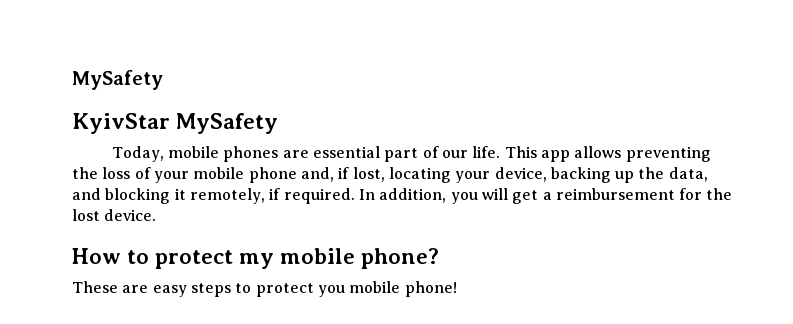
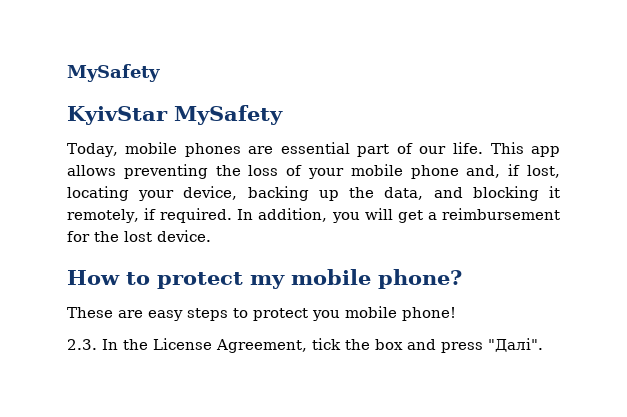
+ 2.3. In the License Agreement, tick the box and press "Далі".

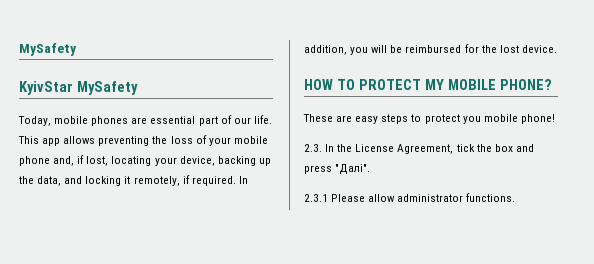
- This app allows preventing the loss of your mobile phone and, if lost, locating your device, backing up the data, and blocking it remotely, if required.
+ This app allows preventing the loss of your mobile phone and, if lost, locating your device, backing up the data, and locking it remotely, if required.
- In addition, you will get a reimbursement for the lost device.
+ In addition, you will be reimbursed for the lost device.
- How to protect my mobile phone?
+ HOW TO PROTECT MY MOBILE PHONE?
+ 2.3.1 Please allow administrator functions.

